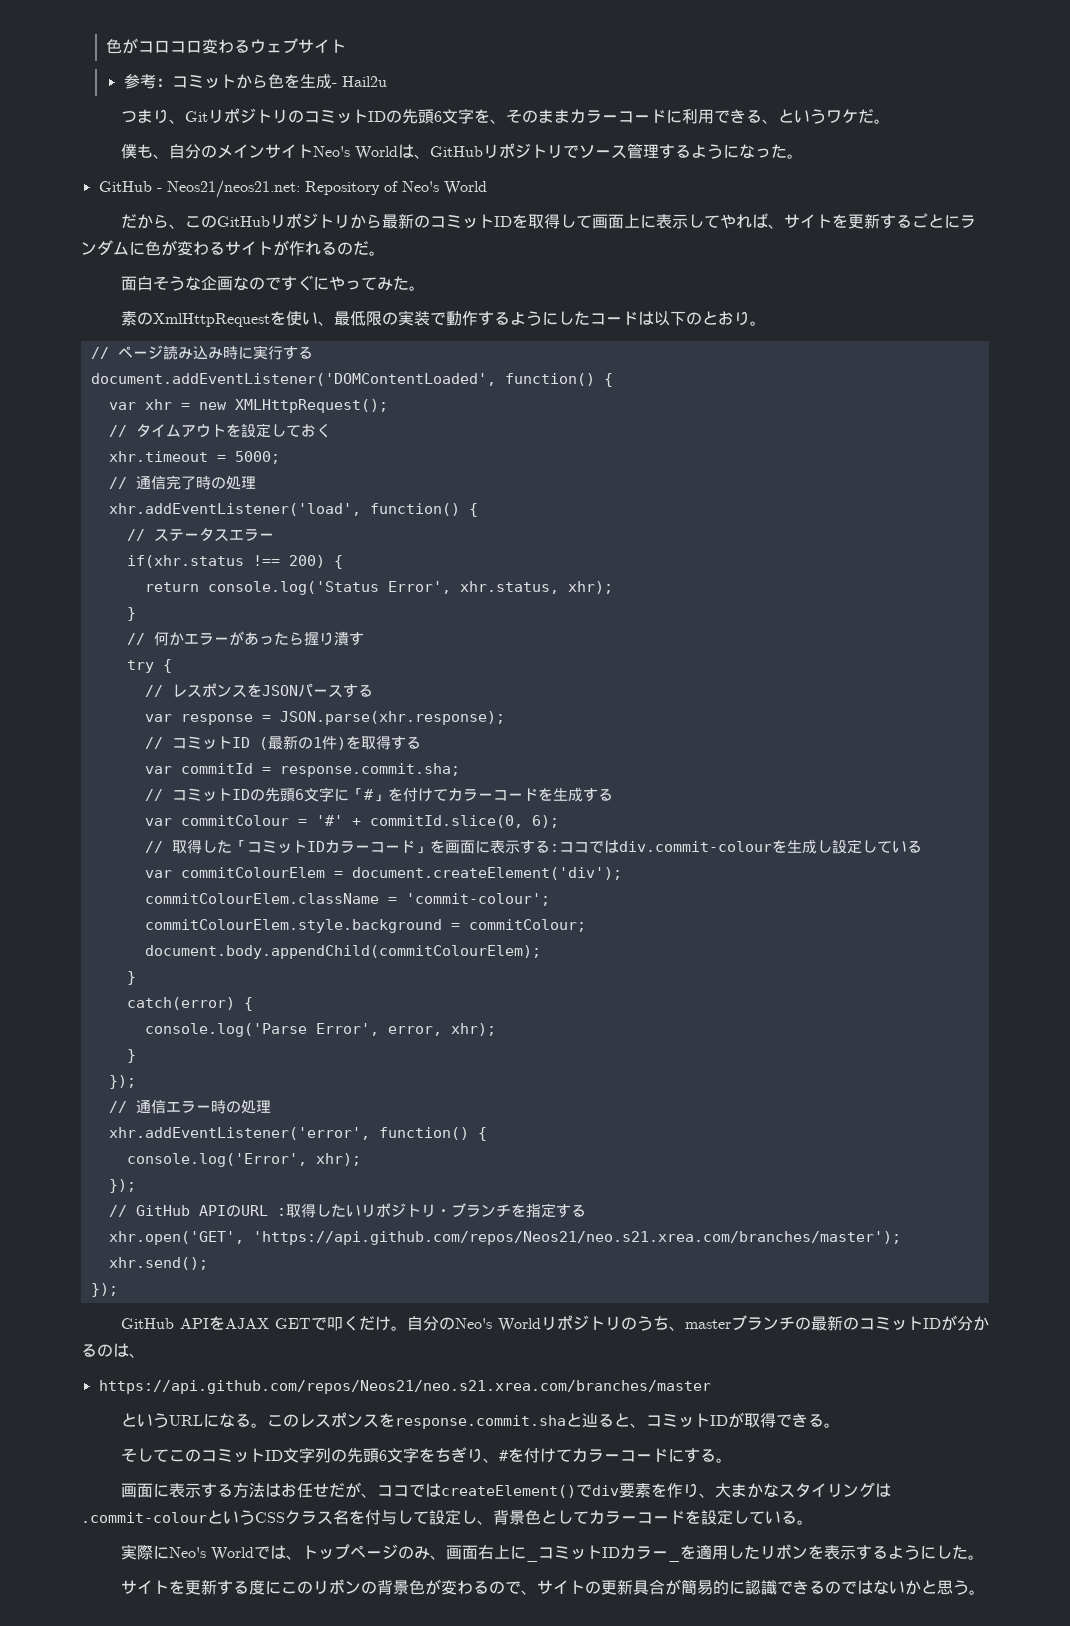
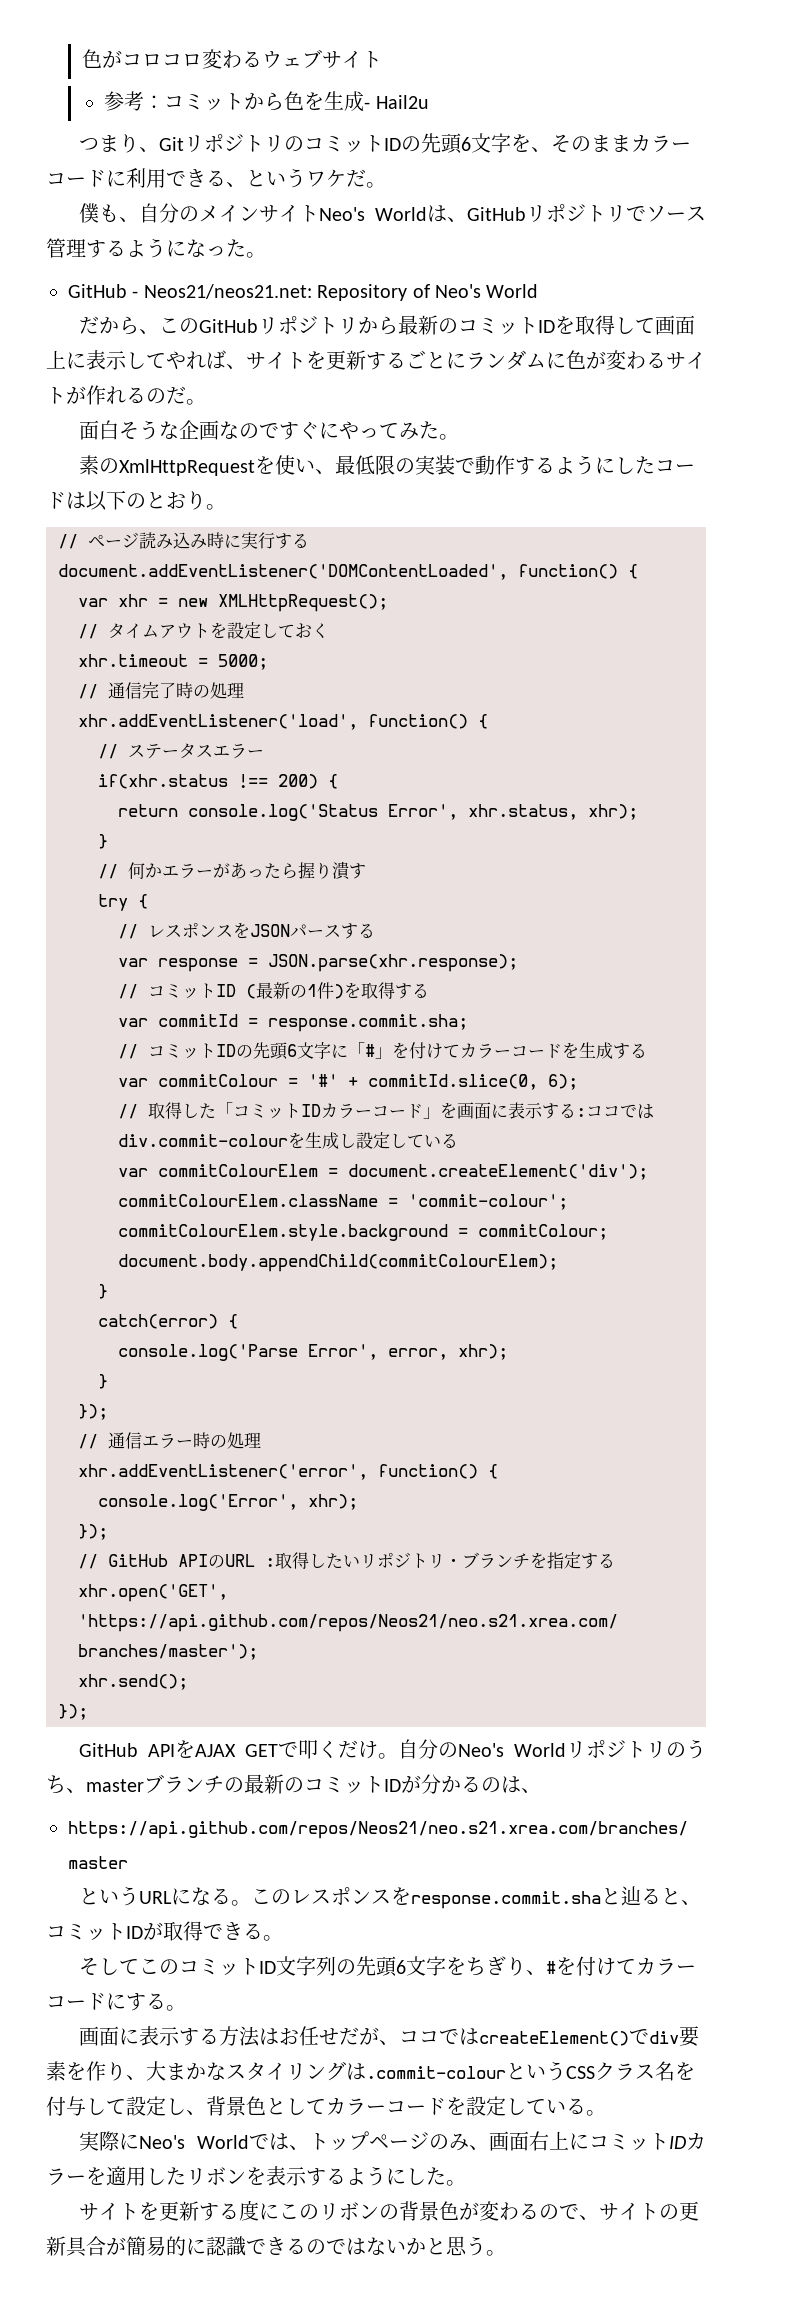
- 実際にNeo's Worldでは、トップページのみ、画面右上に_コミットIDカラー_を適用したリボンを表示するようにした。
+ 実際にNeo's Worldでは、トップページのみ、画面右上にコミットIDカラーを適用したリボンを表示するようにした。

